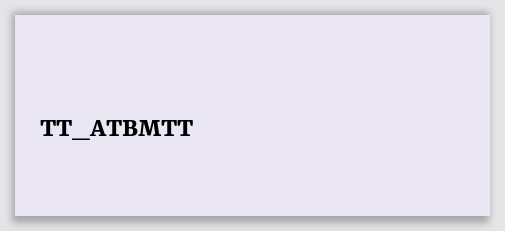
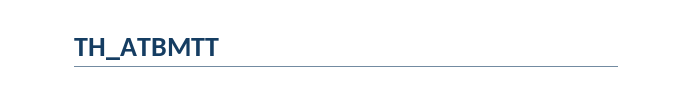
- TT_ATBMTT
+ TH_ATBMTT

